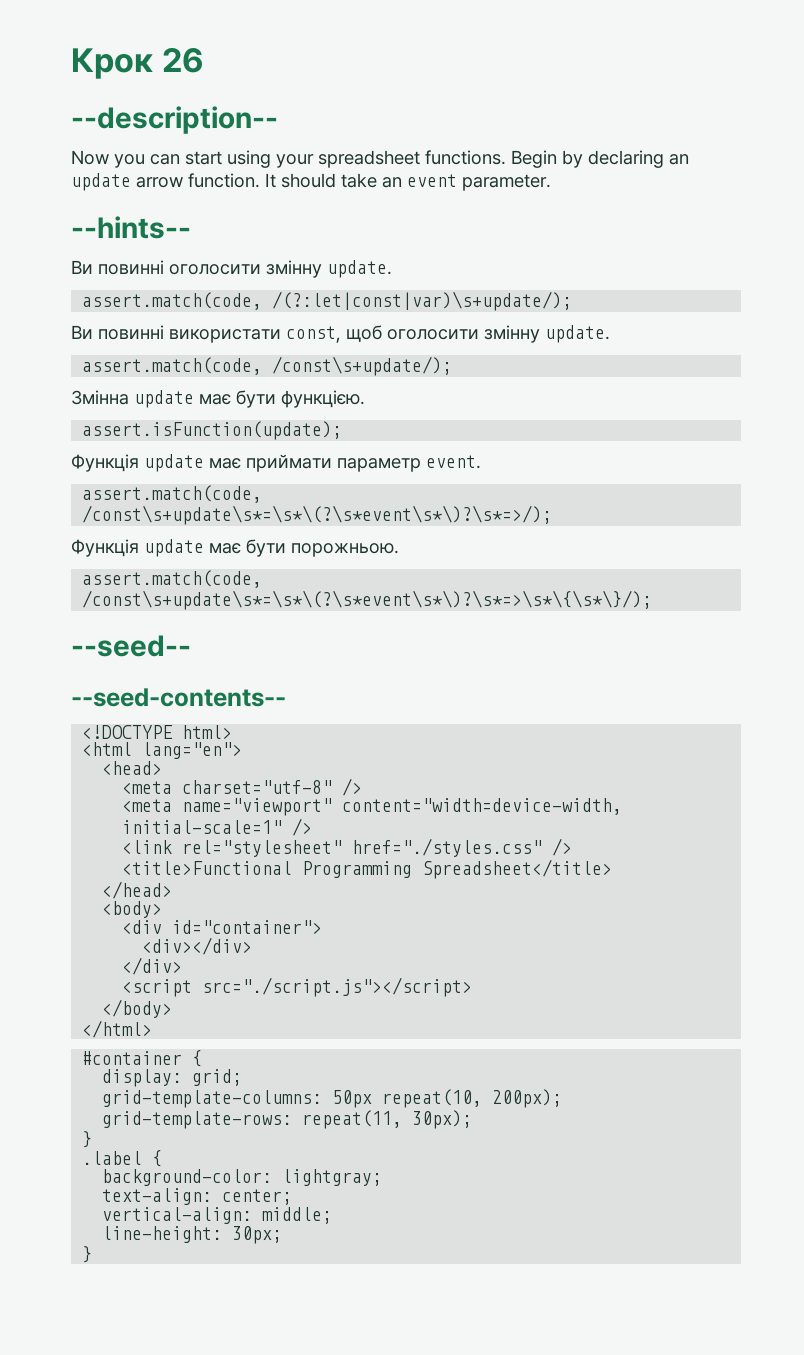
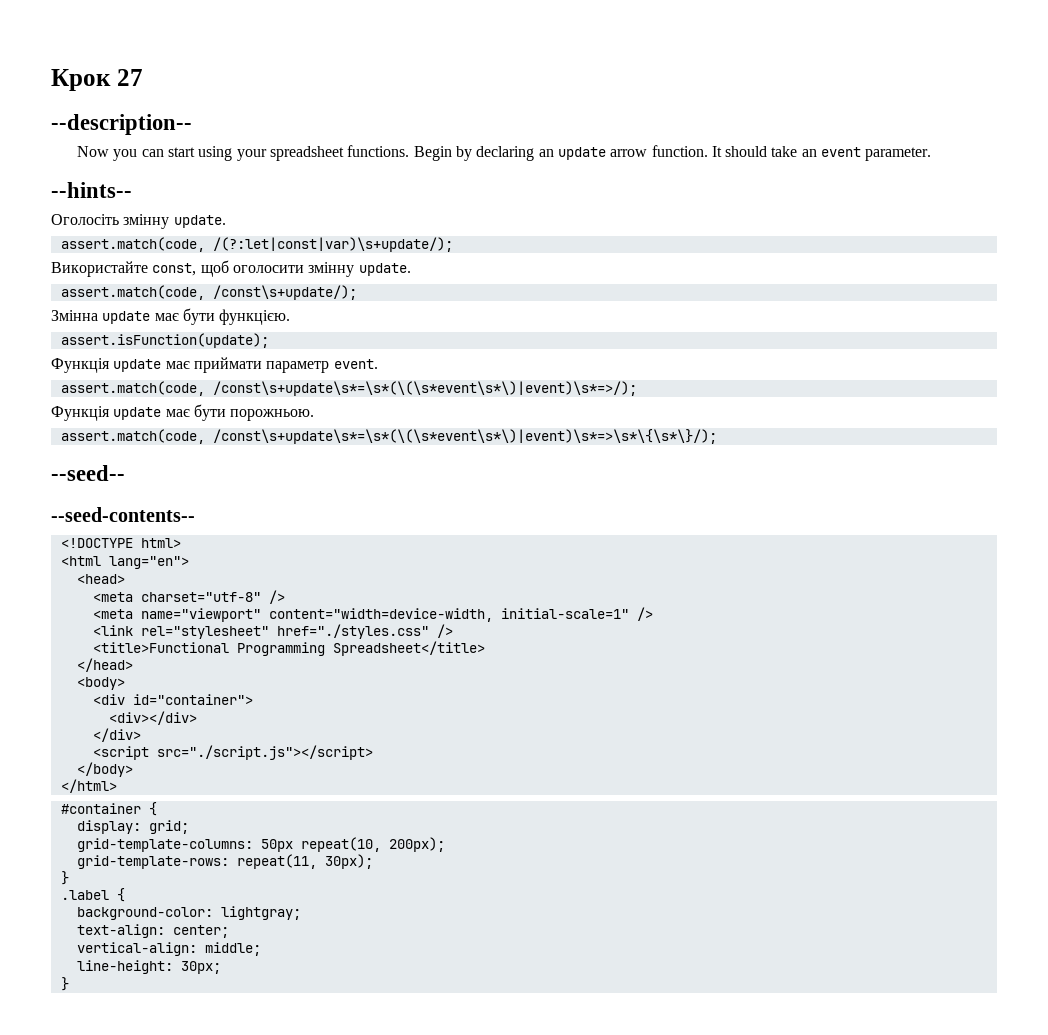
- Крок 26
+ Крок 27
- Ви повинні оголосити змінну update.
+ Оголосіть змінну update.
- Ви повинні використати const, щоб оголосити змінну update.
+ Використайте const, щоб оголосити змінну update.
- assert.match(code, /const\s+update\s*=\s*\(?\s*event\s*\)?\s*=>/);
+ assert.match(code, /const\s+update\s*=\s*(\(\s*event\s*\)|event)\s*=>/);
- assert.match(code, /const\s+update\s*=\s*\(?\s*event\s*\)?\s*=>\s*\{\s*\}/);
+ assert.match(code, /const\s+update\s*=\s*(\(\s*event\s*\)|event)\s*=>\s*\{\s*\}/);

